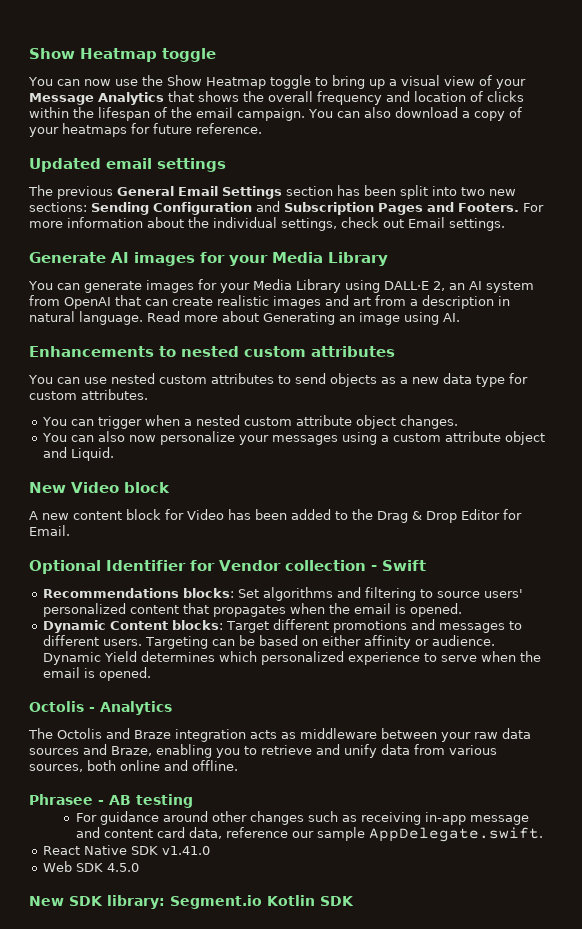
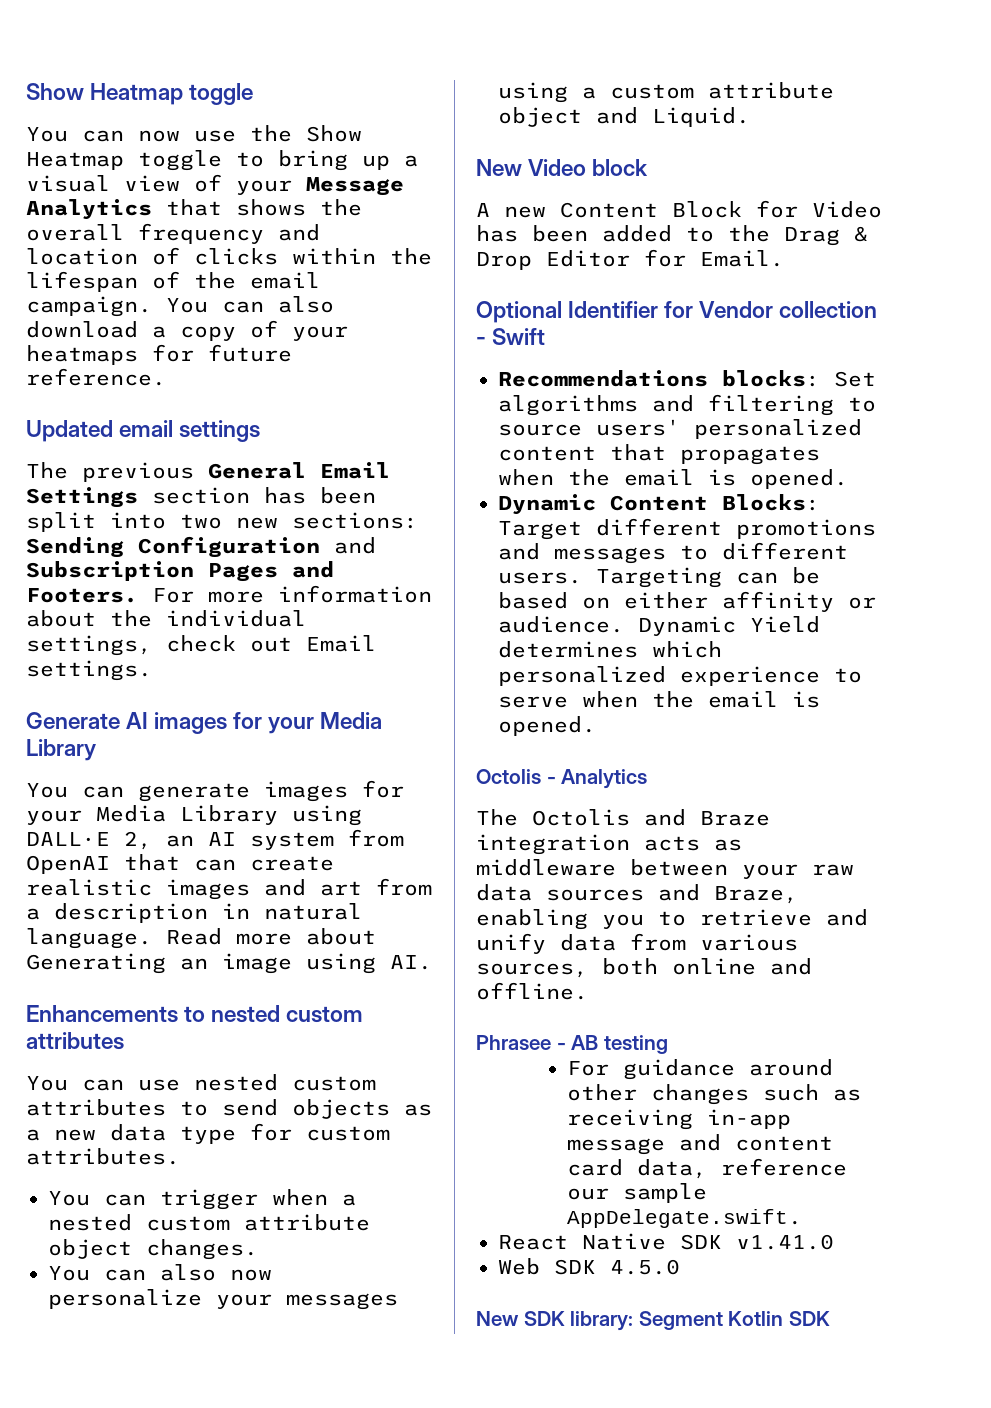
- A new content block for Video has been added to the Drag & Drop Editor for Email.
+ A new Content Block for Video has been added to the Drag & Drop Editor for Email.
- Dynamic Content blocks: Target different promotions and messages to different users.
+ Dynamic Content Blocks: Target different promotions and messages to different users.
- New SDK library: Segment.io Kotlin SDK
+ New SDK library: Segment Kotlin SDK

